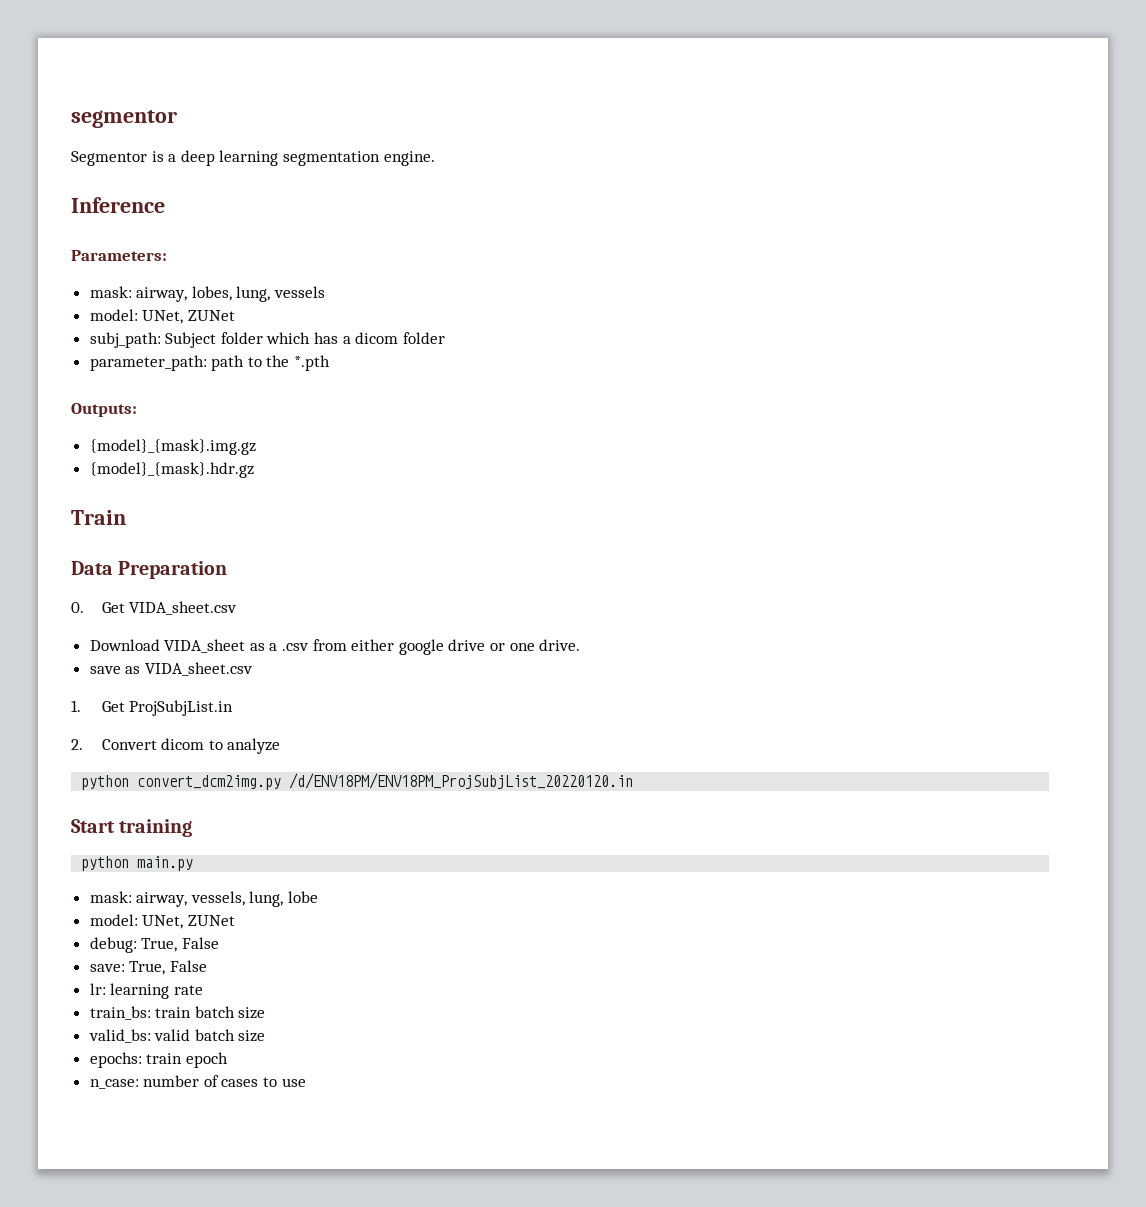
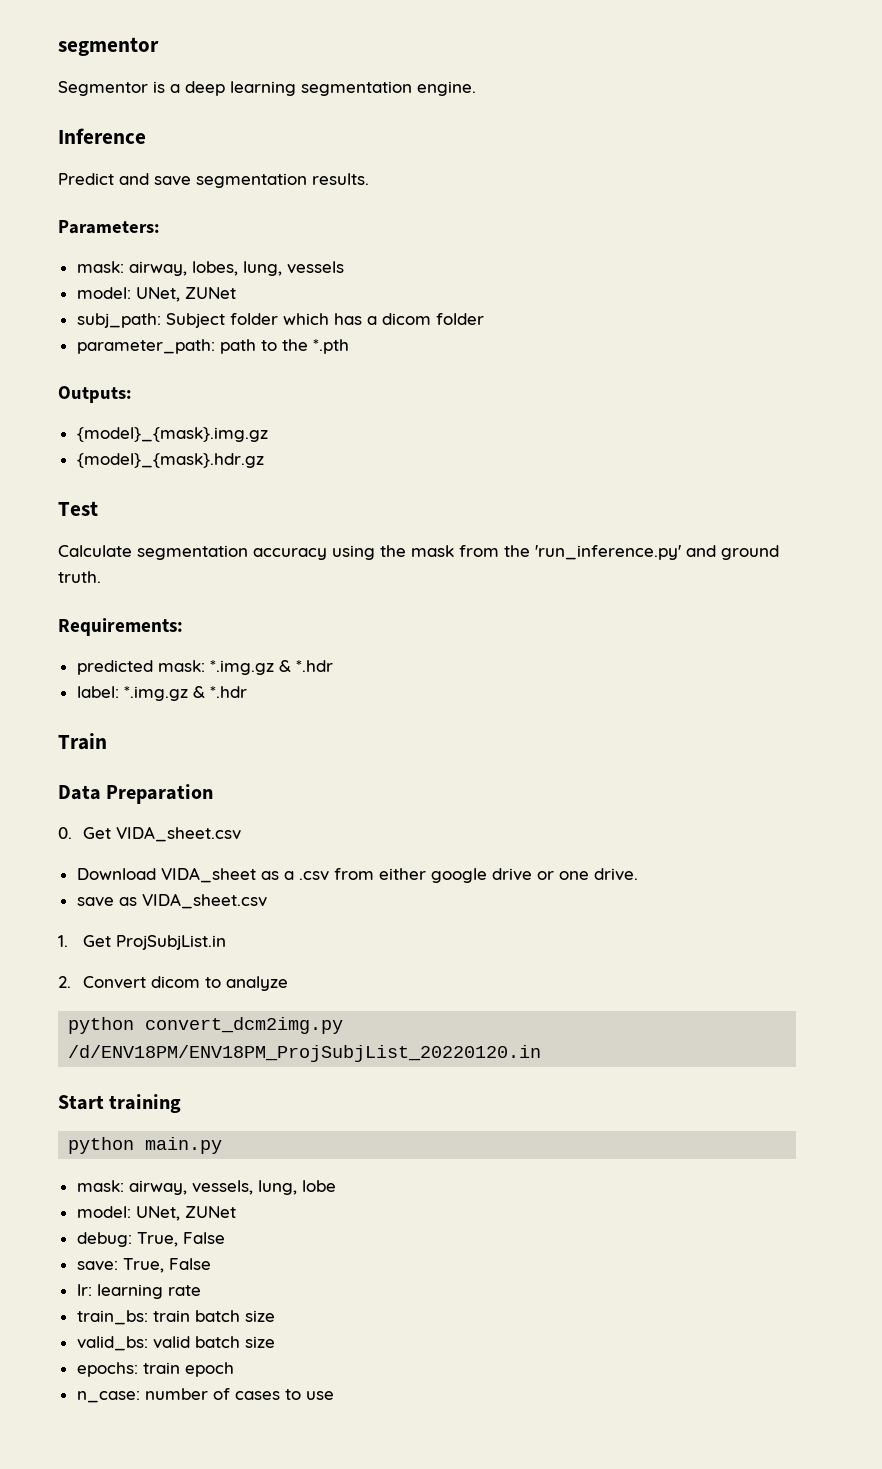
+ Predict and save segmentation results.
+ Test
+ Calculate segmentation accuracy using the mask from the 'run_inference.py' and ground truth.
+ Requirements:
+ predicted mask: *.img.gz & *.hdr
+ label: *.img.gz & *.hdr

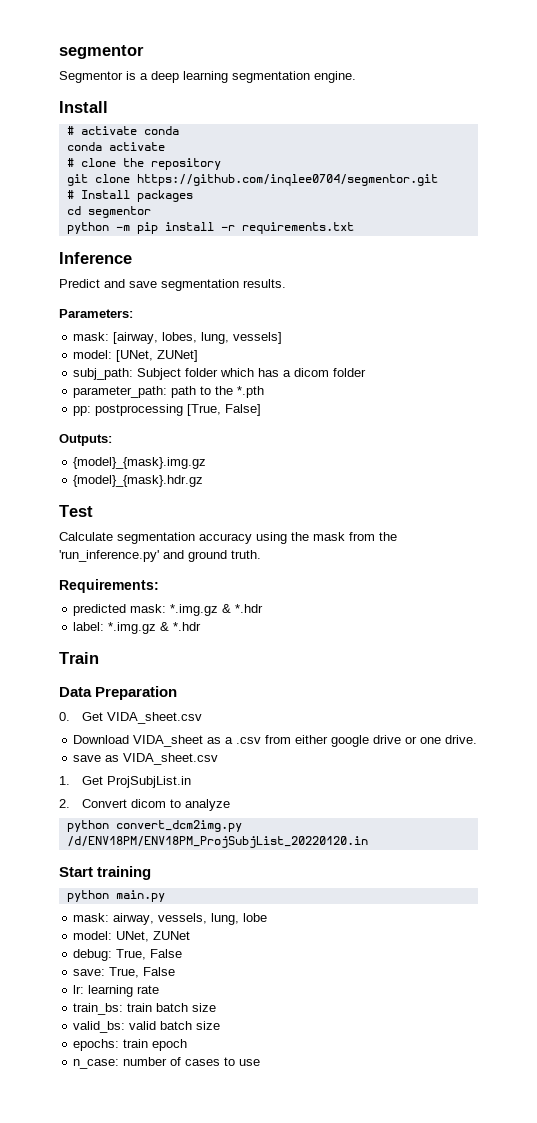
  Segmentor is a deep learning segmentation engine.
+ Install
+ # activate conda
+ conda activate
+ # clone the repository
+ git clone https://github.com/inqlee0704/segmentor.git
+ # Install packages
+ cd segmentor
+ python -m pip install -r requirements.txt
- mask: airway, lobes, lung, vessels
- model: UNet, ZUNet
+ mask: [airway, lobes, lung, vessels]
+ model: [UNet, ZUNet]
+ pp: postprocessing [True, False]

